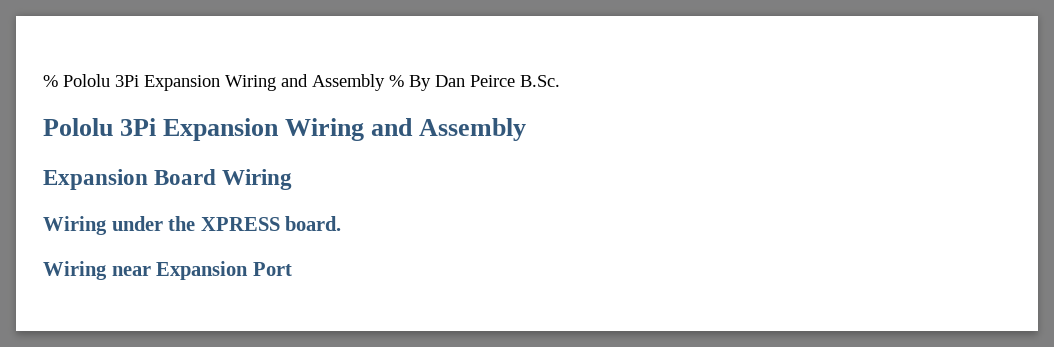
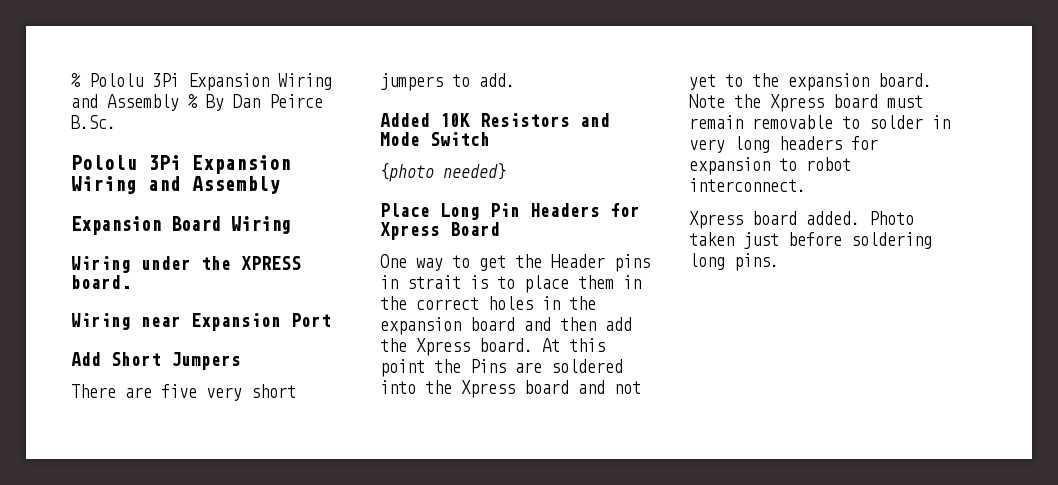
+ Add Short Jumpers
+ There are five very short jumpers to add.
+ Added 10K Resistors and Mode Switch
+ {photo needed}
+ Place Long Pin Headers for Xpress Board
+ One way to get the Header pins in strait is to place them in the correct holes in the expansion board and then add the Xpress board. At this point the Pins are soldered into the Xpress board and not yet to the expansion board. Note the Xpress board must remain removable to solder in very long headers for expansion to robot interconnect.
+ Xpress board added. Photo taken just before soldering long pins.

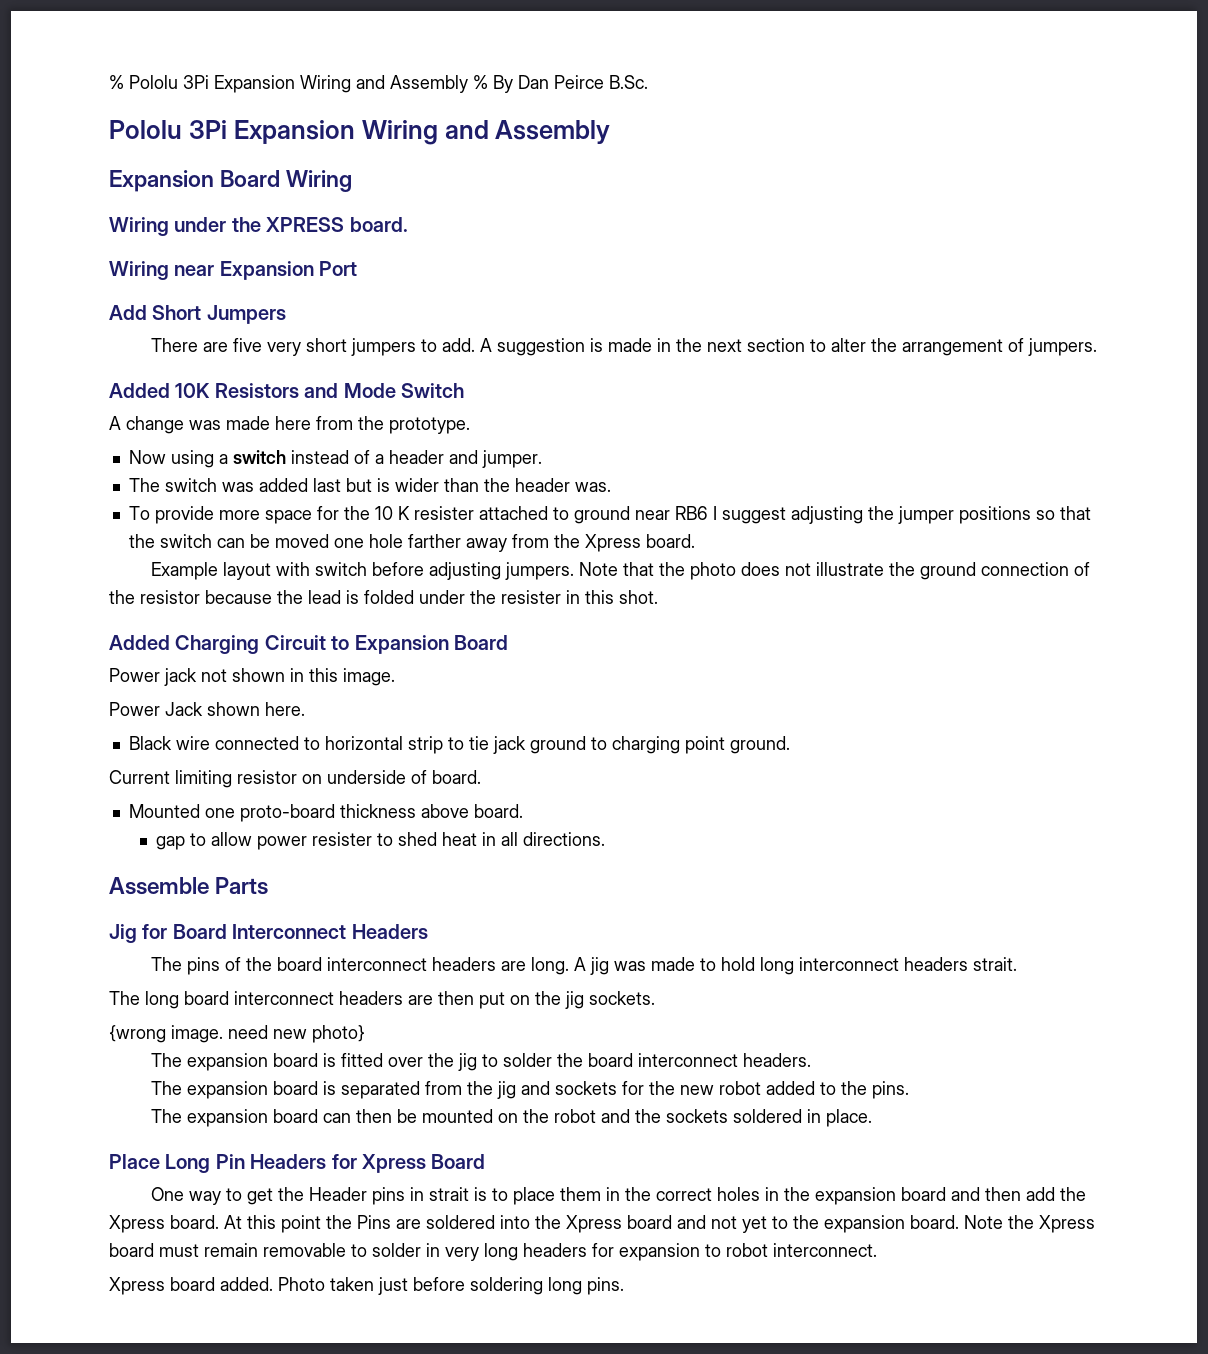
+ A suggestion is made in the next section to alter the arrangement of jumpers.
- {photo needed}
+ A change was made here from the prototype.
+ Now using a switch instead of a header and jumper.
+ The switch was added last but is wider than the header was.
+ To provide more space for the 10 K resister attached to ground near RB6 I suggest adjusting the jumper positions so that the switch can be moved one hole farther away from the Xpress board.
+ Example layout with switch before adjusting jumpers. Note that the photo does not illustrate the ground connection of the resistor because the lead is folded under the resister in this shot.
+ Added Charging Circuit to Expansion Board
+ Power jack not shown in this image.
+ Power Jack shown here.
+ Black wire connected to horizontal strip to tie jack ground to charging point ground.
+ Current limiting resistor on underside of board.
+ Mounted one proto-board thickness above board.
+ gap to allow power resister to shed heat in all directions.
+ Assemble Parts
+ Jig for Board Interconnect Headers
+ The pins of the board interconnect headers are long. A jig was made to hold long interconnect headers strait.
+ The long board interconnect headers are then put on the jig sockets.
+ {wrong image. need new photo}
+ The expansion board is fitted over the jig to solder the board interconnect headers.
+ The expansion board is separated from the jig and sockets for the new robot added to the pins.
+ The expansion board can then be mounted on the robot and the sockets soldered in place.

